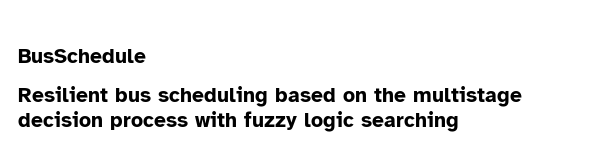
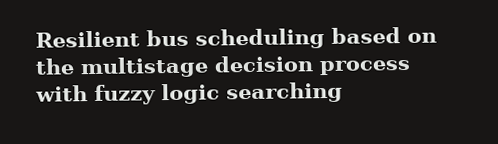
- BusSchedule

